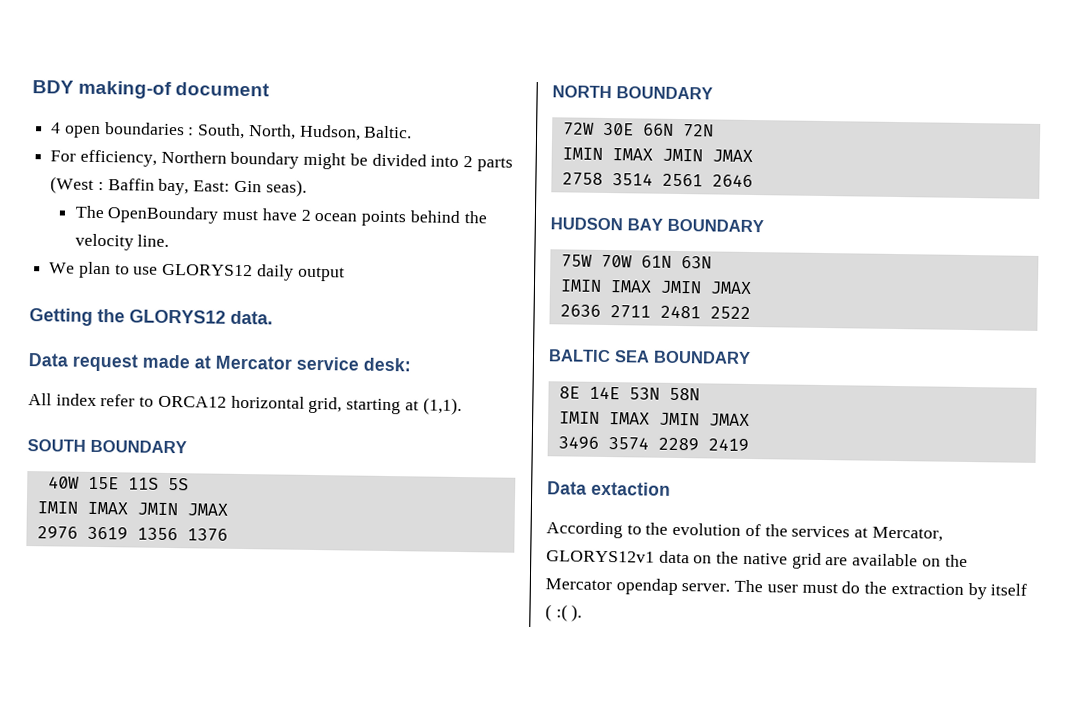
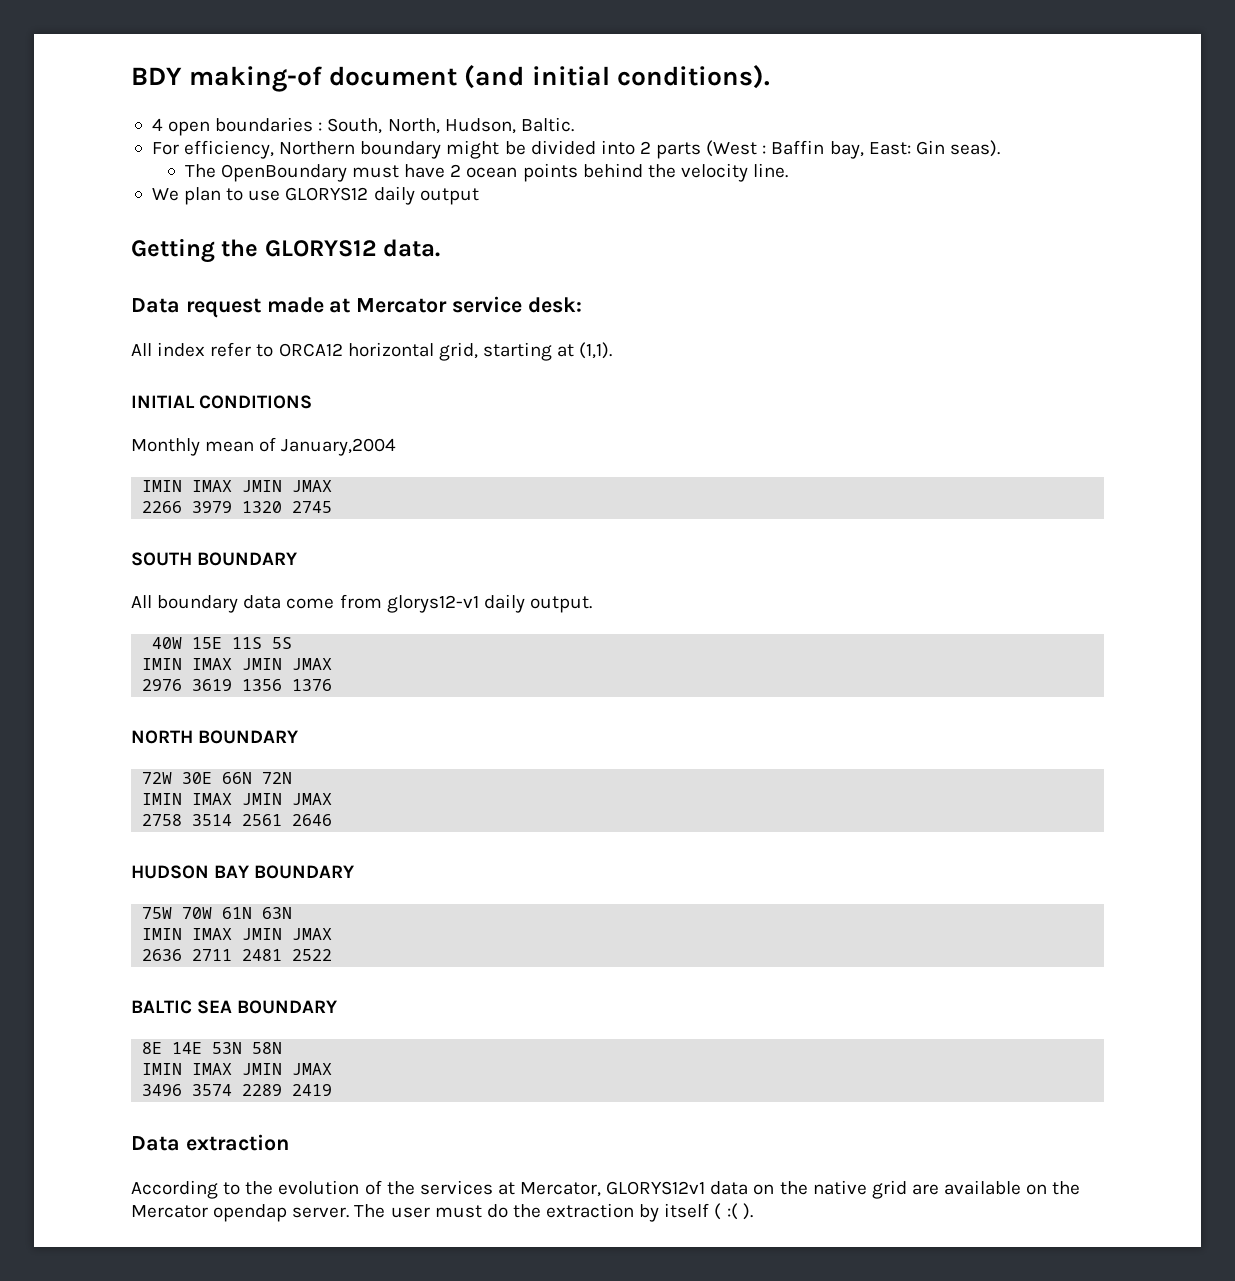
- BDY making-of document
+ BDY making-of document (and initial conditions).
+ INITIAL CONDITIONS
+ Monthly mean of January,2004
+ IMIN IMAX JMIN JMAX
+ 2266 3979 1320 2745
  SOUTH BOUNDARY
+ All boundary data come from glorys12-v1 daily output.
- Data extaction
+ Data extraction

